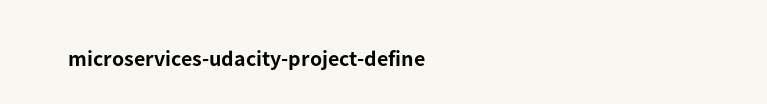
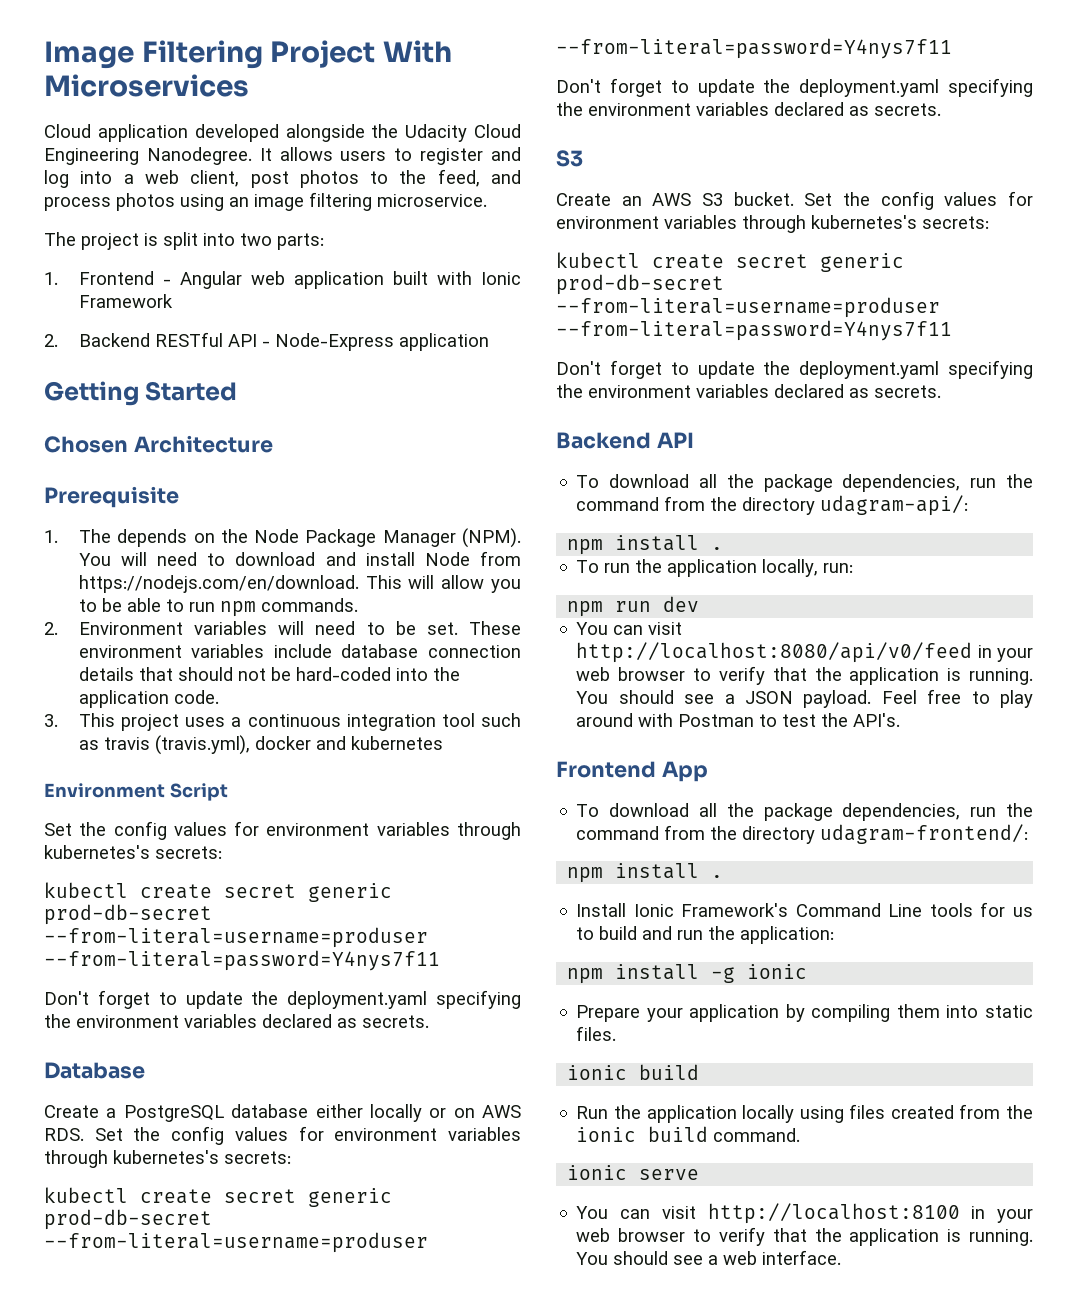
- microservices-udacity-project-define
+ Image Filtering Project With Microservices
+ Cloud application developed alongside the Udacity Cloud Engineering Nanodegree. It allows users to register and log into a web client, post photos to the feed, and process photos using an image filtering microservice.
+ The project is split into two parts:
+ 1. Frontend - Angular web application built with Ionic Framework
+ 2. Backend RESTful API - Node-Express application
+ Getting Started
+ Chosen Architecture
+ Prerequisite
+ 1. The depends on the Node Package Manager (NPM). You will need to download and install Node from https://nodejs.com/en/download. This will allow you to be able to run npm commands.
+ 2. Environment variables will need to be set. These environment variables include database connection details that should not be hard-coded into the application code.
+ 3. This project uses a continuous integration tool such as travis (travis.yml), docker and kubernetes
+ Environment Script
+ Set the config values for environment variables through kubernetes's secrets:
+ kubectl create secret generic prod-db-secret --from-literal=username=produser --from-literal=password=Y4nys7f11
+ Don't forget to update the deployment.yaml specifying the environment variables declared as secrets.
+ Database
+ Create a PostgreSQL database either locally or on AWS RDS. Set the config values for environment variables through kubernetes's secrets:
+ kubectl create secret generic prod-db-secret --from-literal=username=produser --from-literal=password=Y4nys7f11
+ Don't forget to update the deployment.yaml specifying the environment variables declared as secrets.
+ S3
+ Create an AWS S3 bucket. Set the config values for environment variables through kubernetes's secrets:
+ kubectl create secret generic prod-db-secret --from-literal=username=produser --from-literal=password=Y4nys7f11
+ Don't forget to update the deployment.yaml specifying the environment variables declared as secrets.
+ Backend API
+ To download all the package dependencies, run the command from the directory udagram-api/:
+ npm install .
+ To run the application locally, run:
+ npm run dev
+ You can visit http://localhost:8080/api/v0/feed in your web browser to verify that the application is running. You should see a JSON payload. Feel free to play around with Postman to test the API's.
+ Frontend App
+ To download all the package dependencies, run the command from the directory udagram-frontend/:
+ npm install .
+ Install Ionic Framework's Command Line tools for us to build and run the application:
+ npm install -g ionic
+ Prepare your application by compiling them into static files.
+ ionic build
+ Run the application locally using files created from the ionic build command.
+ ionic serve
+ You can visit http://localhost:8100 in your web browser to verify that the application is running. You should see a web interface.

